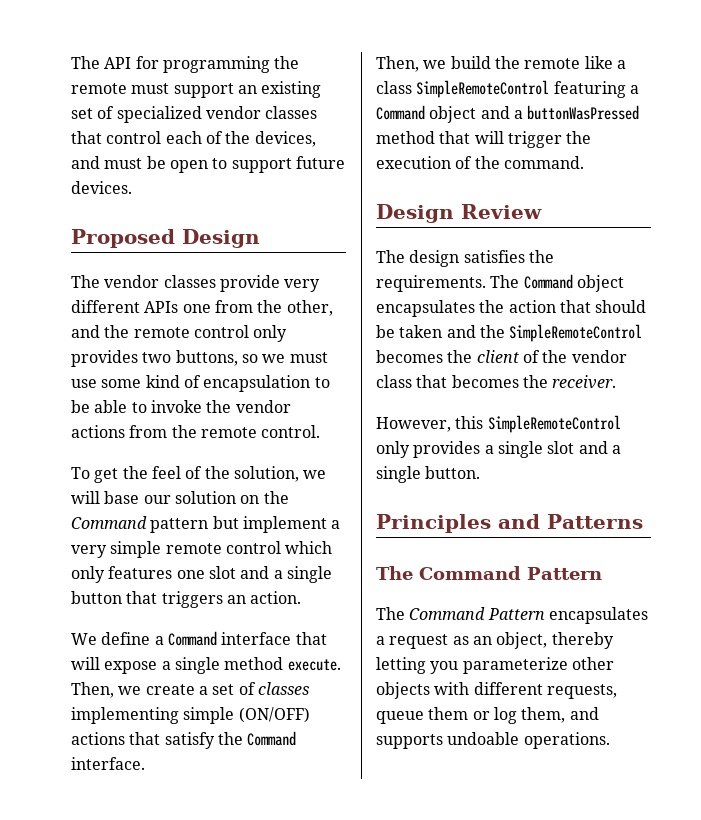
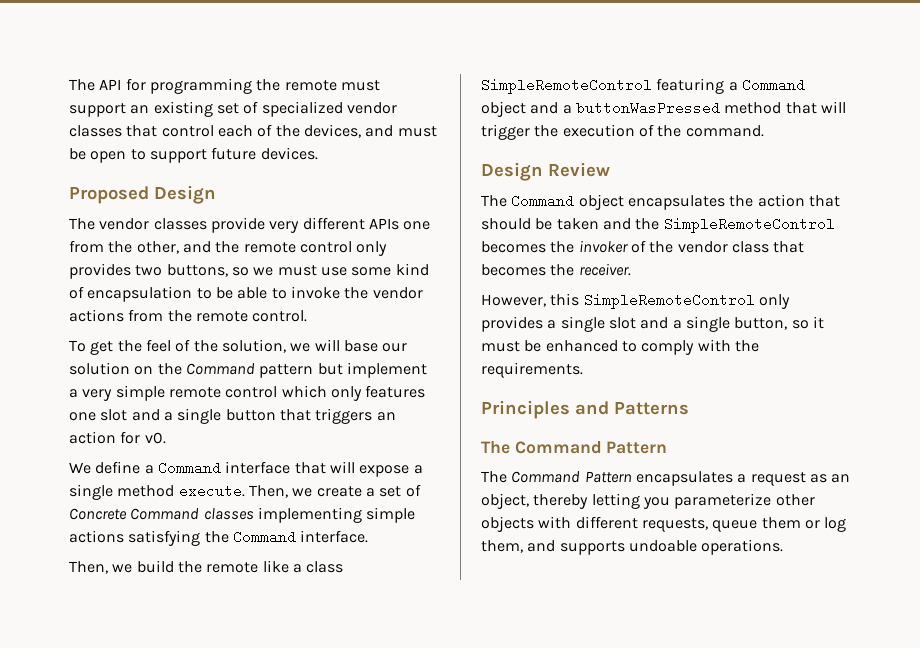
- To get the feel of the solution, we will base our solution on the Command pattern but implement a very simple remote control which only features one slot and a single button that triggers an action.
+ To get the feel of the solution, we will base our solution on the Command pattern but implement a very simple remote control which only features one slot and a single button that triggers an action for v0.
- Then, we create a set of classes implementing simple (ON/OFF) actions that satisfy the Command interface.
+ Then, we create a set of Concrete Command classes implementing simple actions satisfying the Command interface.
- The design satisfies the requirements. The Command object encapsulates the action that should be taken and the SimpleRemoteControl becomes the client of the vendor class that becomes the receiver.
+ The Command object encapsulates the action that should be taken and the SimpleRemoteControl becomes the invoker of the vendor class that becomes the receiver.
- However, this SimpleRemoteControl only provides a single slot and a single button.
+ However, this SimpleRemoteControl only provides a single slot and a single button, so it must be enhanced to comply with the requirements.

